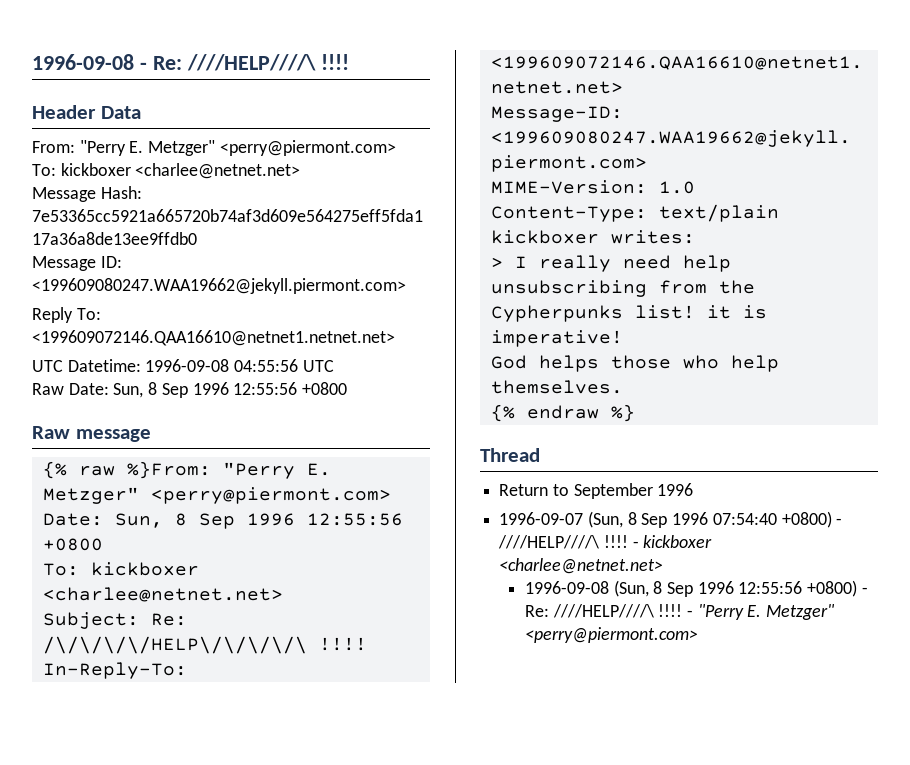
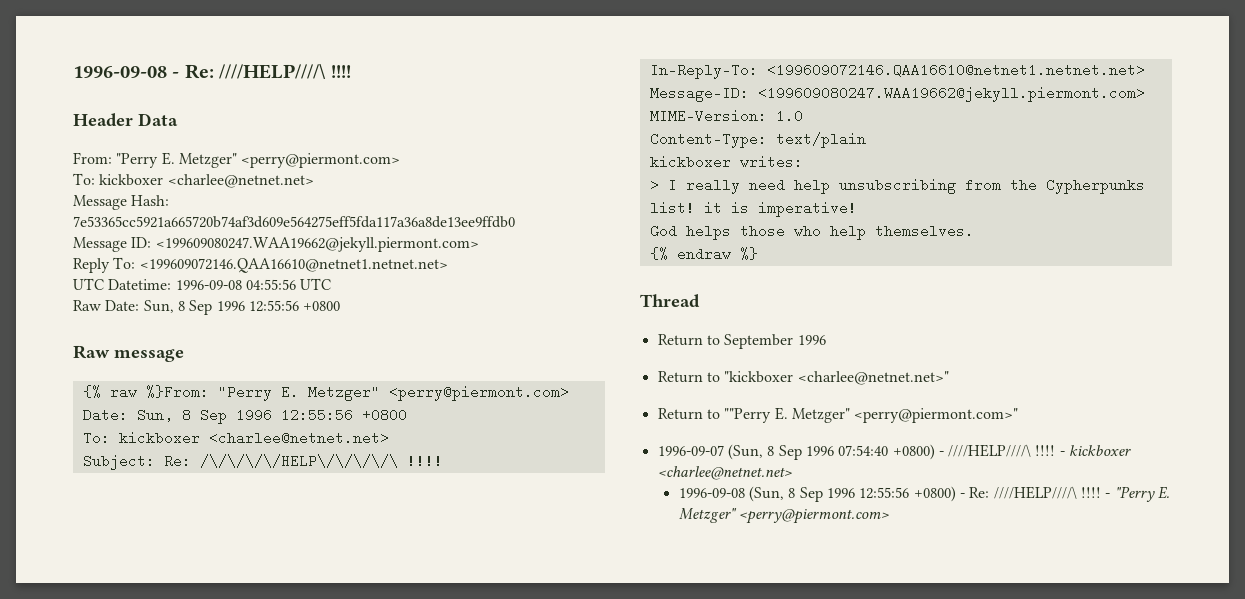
+ Return to "kickboxer <charlee@netnet.net>"
+ Return to ""Perry E. Metzger" <perry@piermont.com>"

